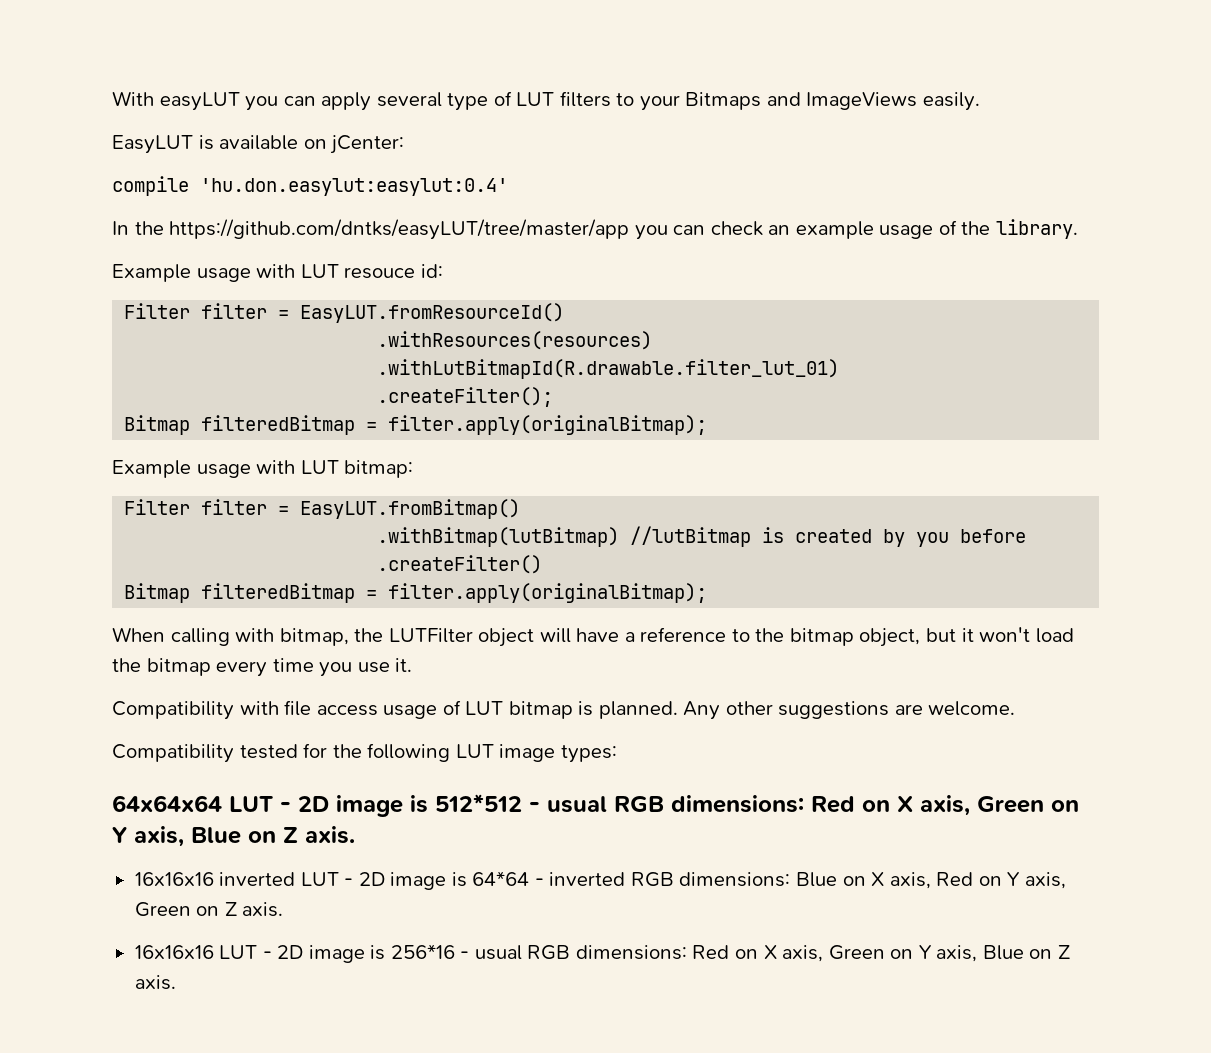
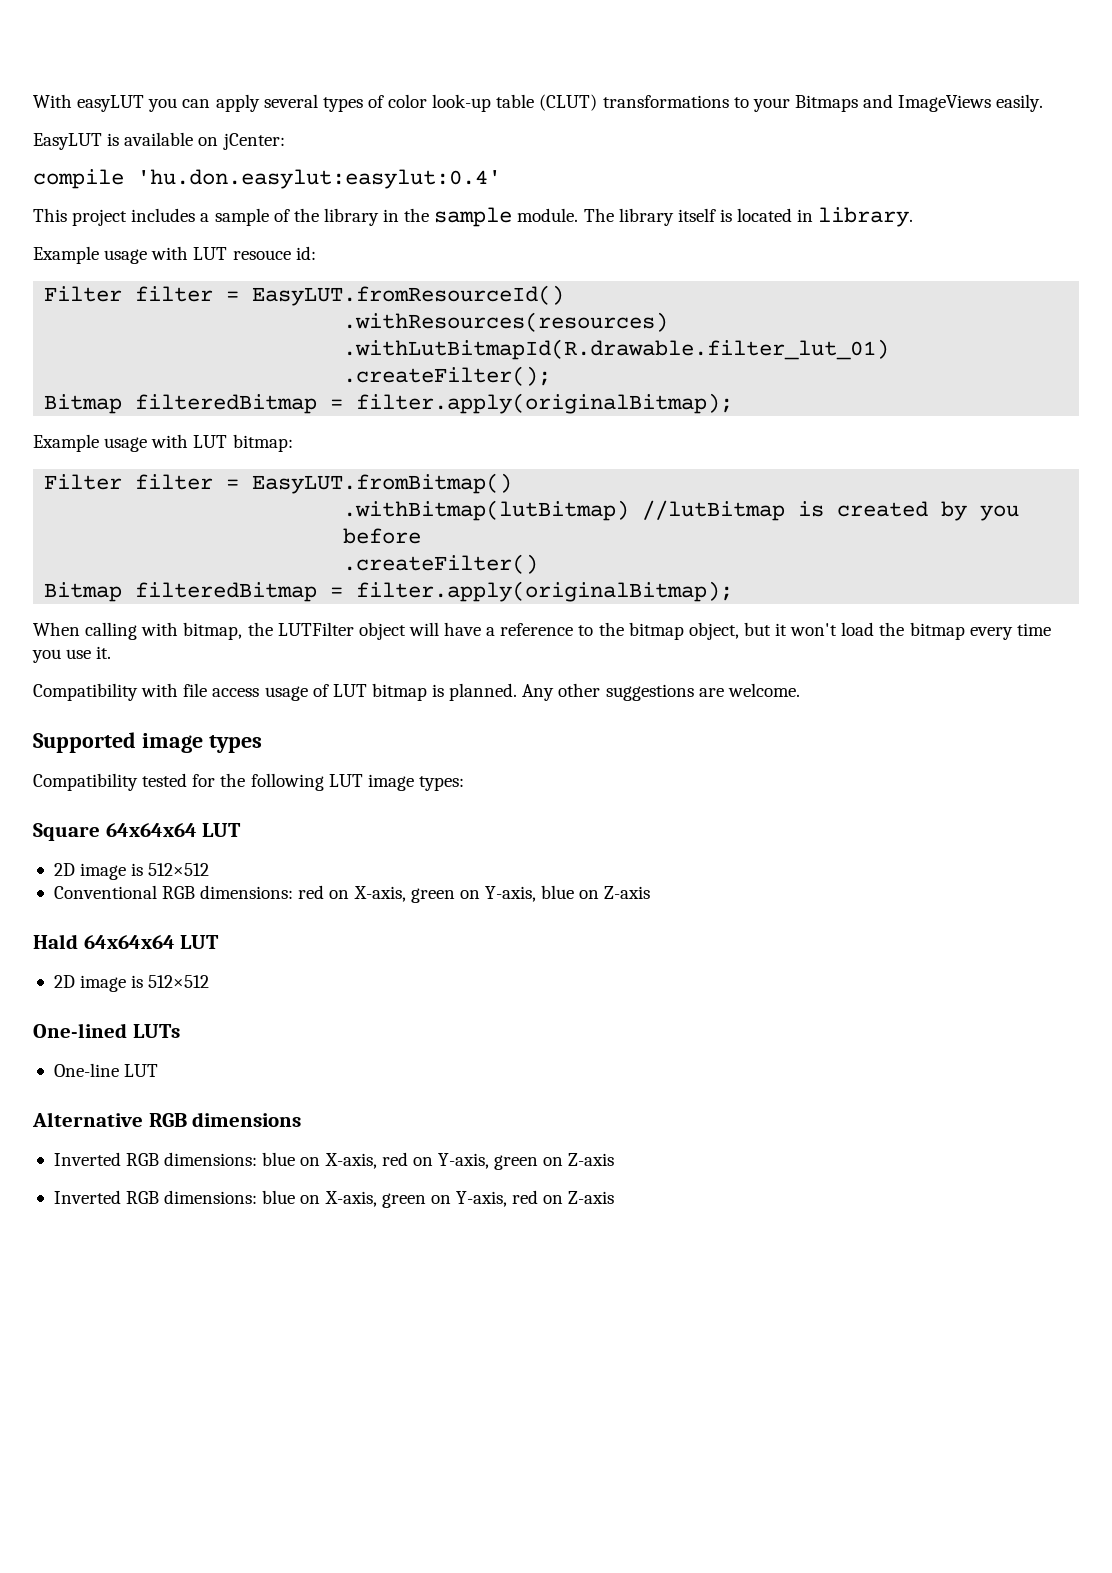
- With easyLUT you can apply several type of LUT filters to your Bitmaps and ImageViews easily.
+ With easyLUT you can apply several types of color look-up table (CLUT) transformations to your Bitmaps and ImageViews easily.
- In the https://github.com/dntks/easyLUT/tree/master/app you can check an example usage of the library.
+ This project includes a sample of the library in the sample module. The library itself is located in library.
+ Supported image types
- 64x64x64 LUT - 2D image is 512*512 - usual RGB dimensions: Red on X axis, Green on Y axis, Blue on Z axis.
- 16x16x16 inverted LUT - 2D image is 64*64 - inverted RGB dimensions: Blue on X axis, Red on Y axis, Green on Z axis.
- 16x16x16 LUT - 2D image is 256*16 - usual RGB dimensions: Red on X axis, Green on Y axis, Blue on Z axis.
+ Square 64x64x64 LUT
+ 2D image is 512×512
+ Conventional RGB dimensions: red on X-axis, green on Y-axis, blue on Z-axis
+ Hald 64x64x64 LUT
+ 2D image is 512×512
+ One-lined LUTs
+ One-line LUT
+ Alternative RGB dimensions
+ Inverted RGB dimensions: blue on X-axis, red on Y-axis, green on Z-axis
+ Inverted RGB dimensions: blue on X-axis, green on Y-axis, red on Z-axis

